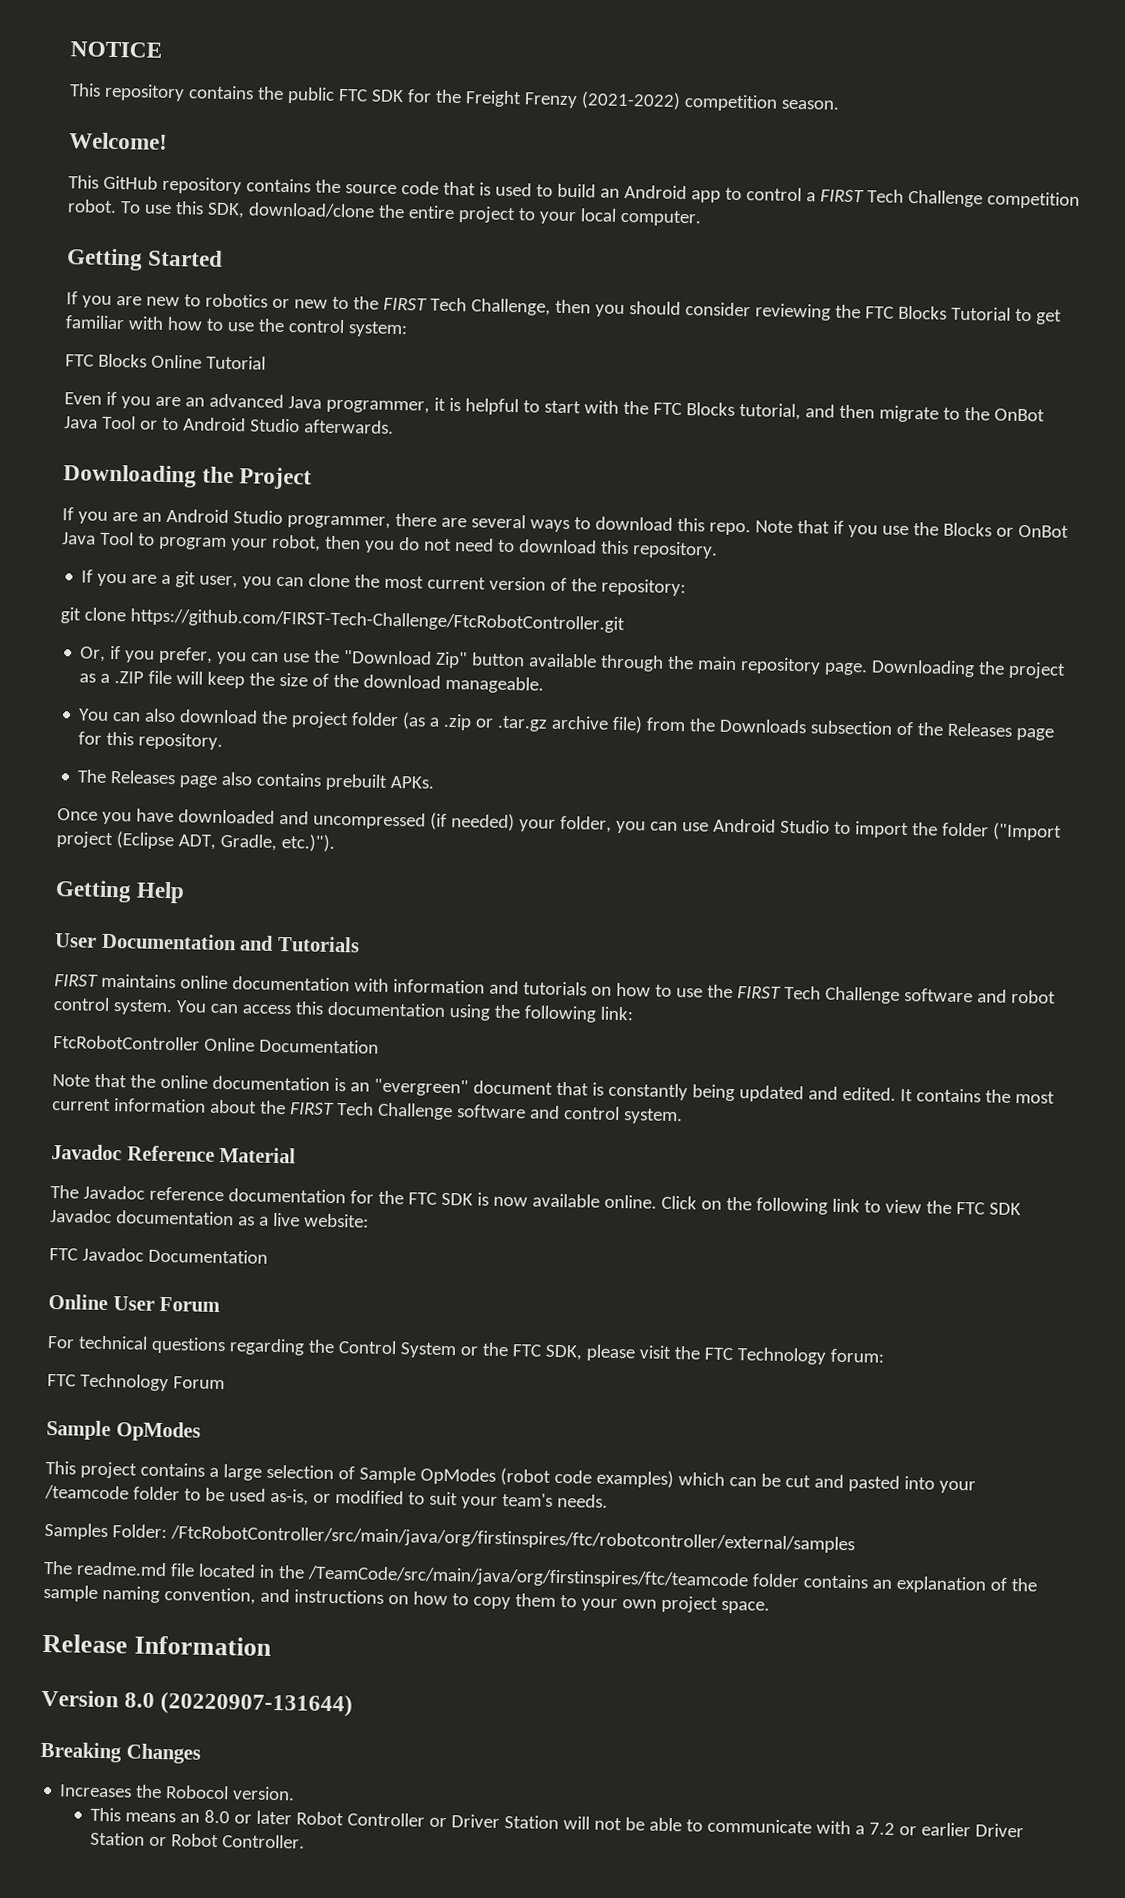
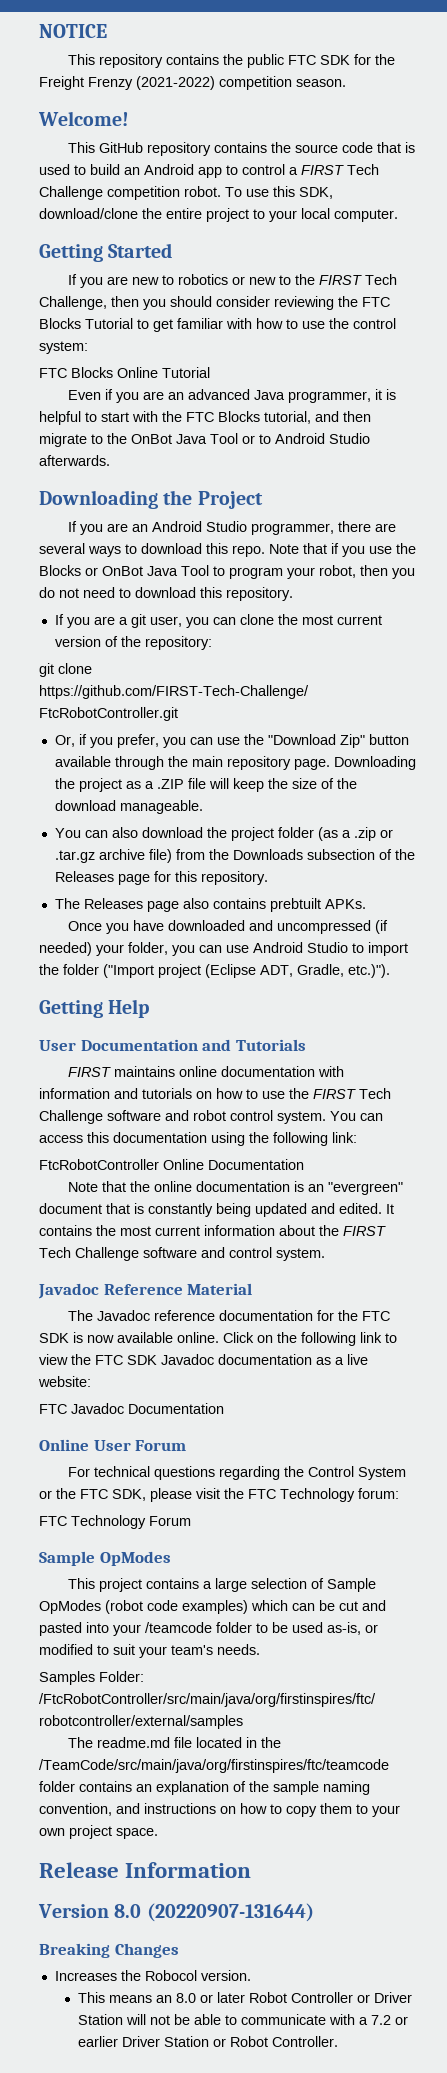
- The Releases page also contains prebuilt APKs.
+ The Releases page also contains prebtuilt APKs.

